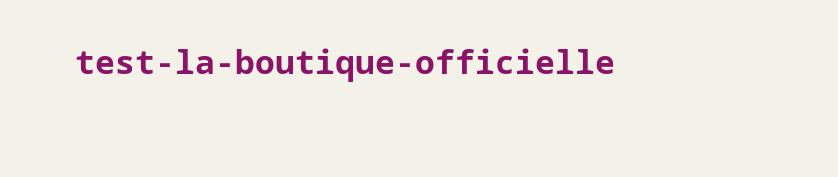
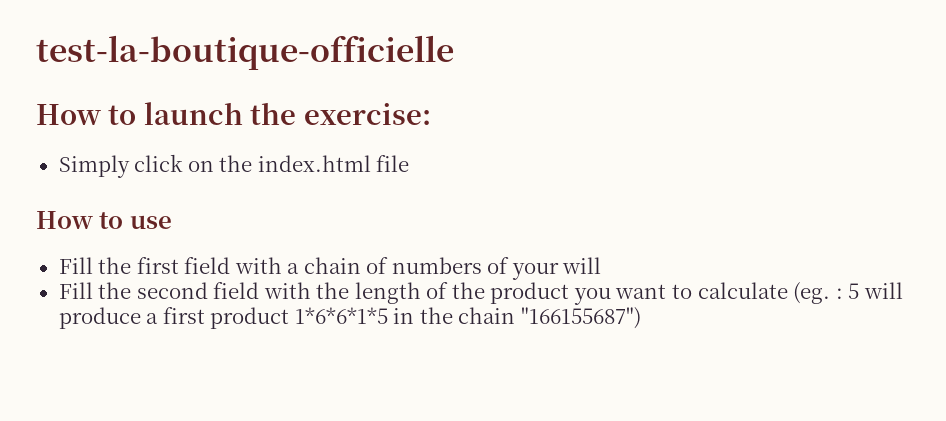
+ How to launch the exercise:
+ Simply click on the index.html file
+ How to use
+ Fill the first field with a chain of numbers of your will
+ Fill the second field with the length of the product you want to calculate (eg. : 5 will produce a first product 1*6*6*1*5 in the chain "166155687")

